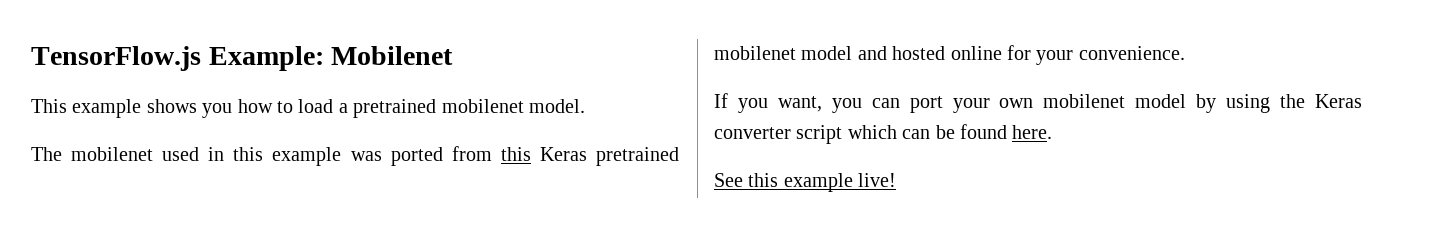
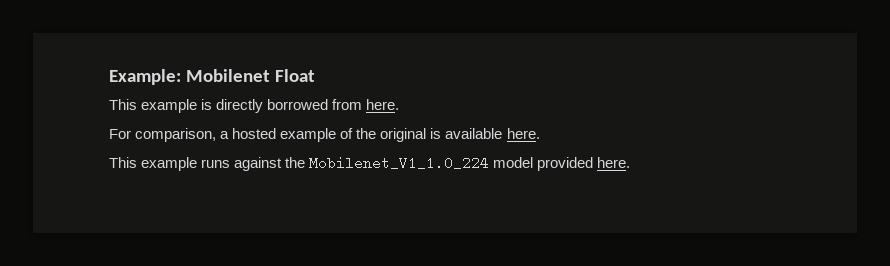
- TensorFlow.js Example: Mobilenet
- This example shows you how to load a pretrained mobilenet model.
- The mobilenet used in this example was ported from this Keras pretrained mobilenet model and hosted online for your convenience.
- If you want, you can port your own mobilenet model by using the Keras converter script which can be found here.
- See this example live!
+ Example: Mobilenet Float
+ This example is directly borrowed from here.
+ For comparison, a hosted example of the original is available here.
+ This example runs against the Mobilenet_V1_1.0_224 model provided here.

